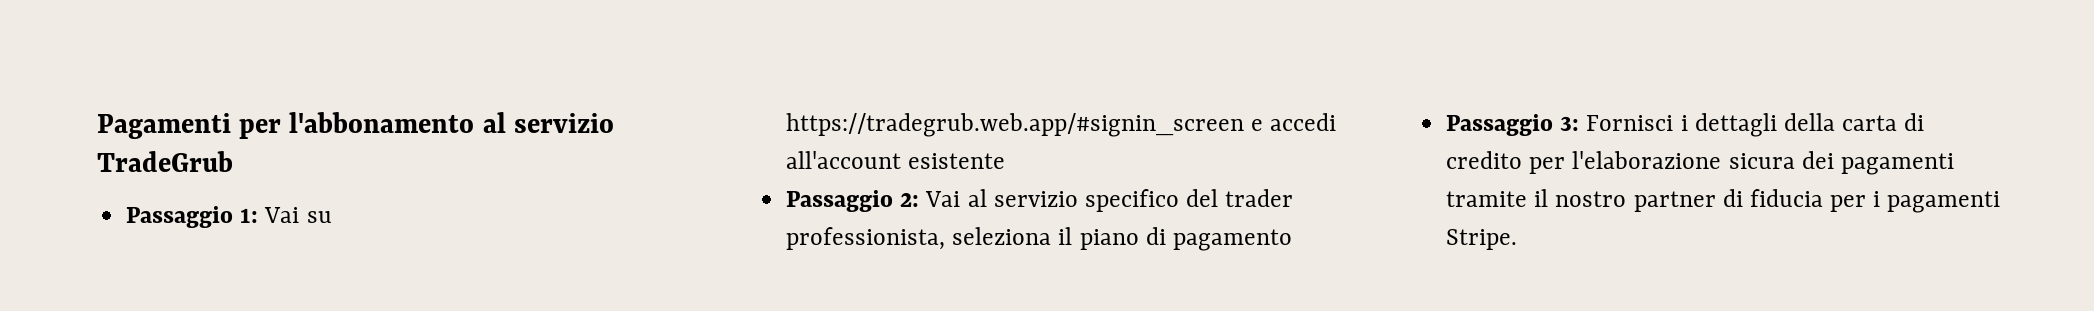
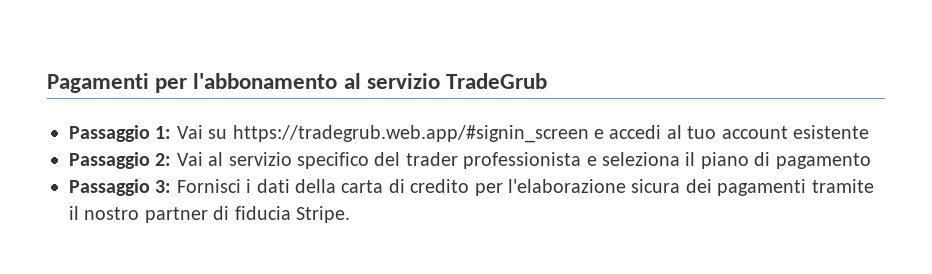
- Passaggio 1: Vai su https://tradegrub.web.app/#signin_screen e accedi all'account esistente
+ Passaggio 1: Vai su https://tradegrub.web.app/#signin_screen e accedi al tuo account esistente
- Passaggio 2: Vai al servizio specifico del trader professionista, seleziona il piano di pagamento
+ Passaggio 2: Vai al servizio specifico del trader professionista e seleziona il piano di pagamento
- Passaggio 3: Fornisci i dettagli della carta di credito per l'elaborazione sicura dei pagamenti tramite il nostro partner di fiducia per i pagamenti Stripe.
+ Passaggio 3: Fornisci i dati della carta di credito per l'elaborazione sicura dei pagamenti tramite il nostro partner di fiducia Stripe.

